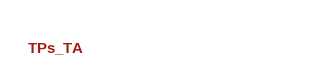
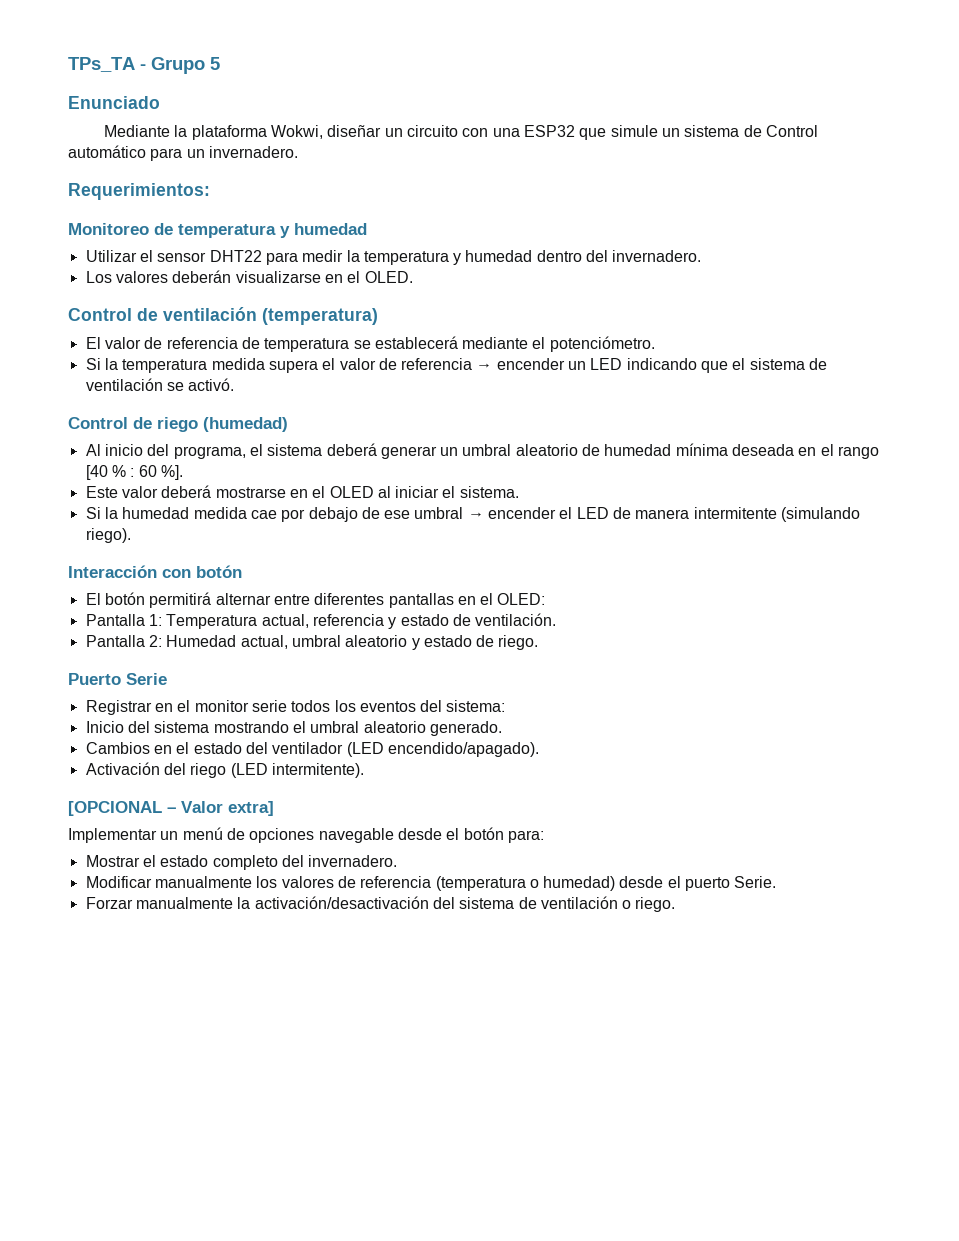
- TPs_TA
+ TPs_TA - Grupo 5
+ Enunciado
+ Mediante la plataforma Wokwi, diseñar un circuito con una ESP32 que simule un sistema de Control automático para un invernadero.
+ Requerimientos:
+ Monitoreo de temperatura y humedad
+ Utilizar el sensor DHT22 para medir la temperatura y humedad dentro del invernadero.
+ Los valores deberán visualizarse en el OLED.
+ Control de ventilación (temperatura)
+ El valor de referencia de temperatura se establecerá mediante el potenciómetro.
+ Si la temperatura medida supera el valor de referencia → encender un LED indicando que el sistema de ventilación se activó.
+ Control de riego (humedad)
+ Al inicio del programa, el sistema deberá generar un umbral aleatorio de humedad mínima deseada en el rango [40 % : 60 %].
+ Este valor deberá mostrarse en el OLED al iniciar el sistema.
+ Si la humedad medida cae por debajo de ese umbral → encender el LED de manera intermitente (simulando riego).
+ Interacción con botón
+ El botón permitirá alternar entre diferentes pantallas en el OLED:
+ Pantalla 1: Temperatura actual, referencia y estado de ventilación.
+ Pantalla 2: Humedad actual, umbral aleatorio y estado de riego.
+ Puerto Serie
+ Registrar en el monitor serie todos los eventos del sistema:
+ Inicio del sistema mostrando el umbral aleatorio generado.
+ Cambios en el estado del ventilador (LED encendido/apagado).
+ Activación del riego (LED intermitente).
+ [OPCIONAL – Valor extra]
+ Implementar un menú de opciones navegable desde el botón para:
+ Mostrar el estado completo del invernadero.
+ Modificar manualmente los valores de referencia (temperatura o humedad) desde el puerto Serie.
+ Forzar manualmente la activación/desactivación del sistema de ventilación o riego.

